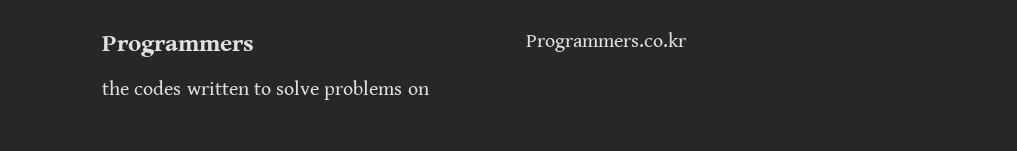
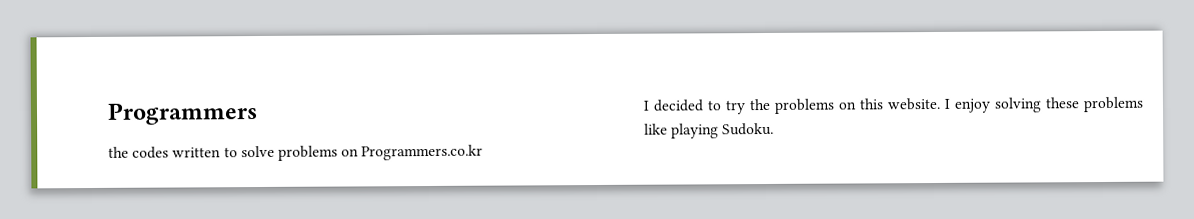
+ I decided to try the problems on this website. I enjoy solving these problems like playing Sudoku.

